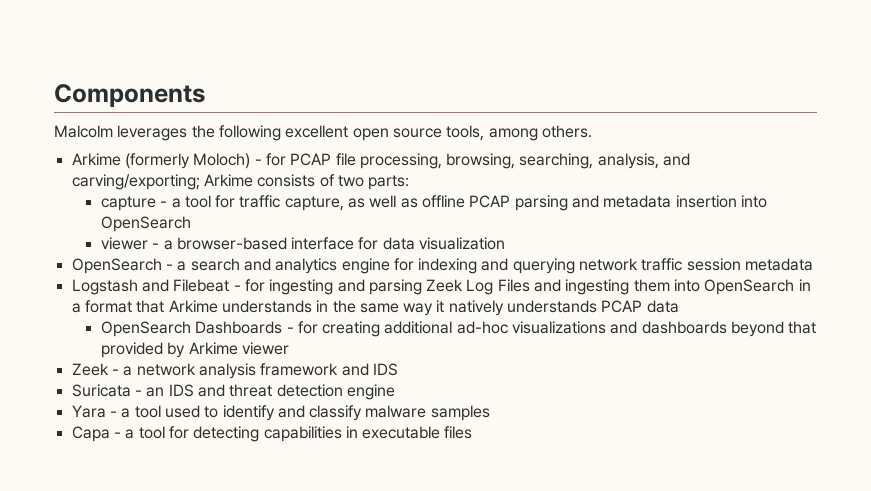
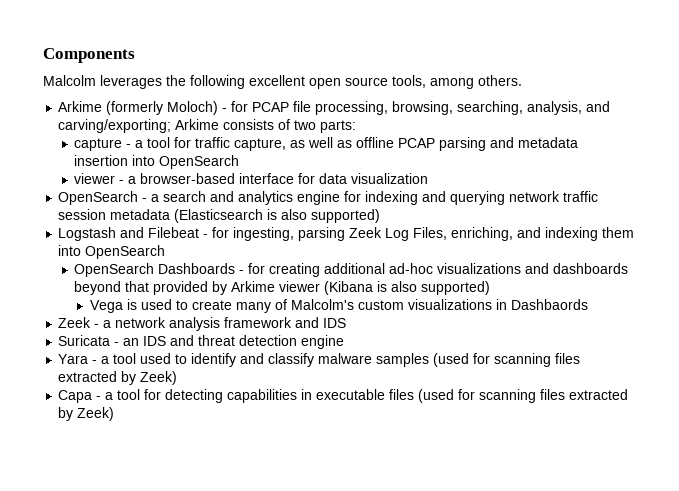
- OpenSearch - a search and analytics engine for indexing and querying network traffic session metadata
+ OpenSearch - a search and analytics engine for indexing and querying network traffic session metadata (Elasticsearch is also supported)
- Logstash and Filebeat - for ingesting and parsing Zeek Log Files and ingesting them into OpenSearch in a format that Arkime understands in the same way it natively understands PCAP data
+ Logstash and Filebeat - for ingesting, parsing Zeek Log Files, enriching, and indexing them into OpenSearch
- OpenSearch Dashboards - for creating additional ad-hoc visualizations and dashboards beyond that provided by Arkime viewer
+ OpenSearch Dashboards - for creating additional ad-hoc visualizations and dashboards beyond that provided by Arkime viewer (Kibana is also supported)
+ Vega is used to create many of Malcolm's custom visualizations in Dashbaords
- Yara - a tool used to identify and classify malware samples
+ Yara - a tool used to identify and classify malware samples (used for scanning files extracted by Zeek)
- Capa - a tool for detecting capabilities in executable files
+ Capa - a tool for detecting capabilities in executable files (used for scanning files extracted by Zeek)

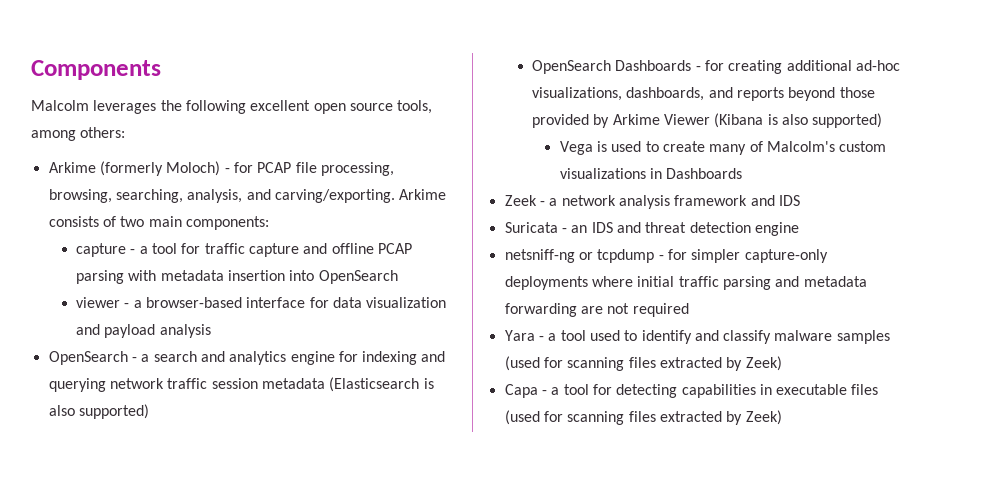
- Malcolm leverages the following excellent open source tools, among others.
+ Malcolm leverages the following excellent open source tools, among others:
- Arkime (formerly Moloch) - for PCAP file processing, browsing, searching, analysis, and carving/exporting; Arkime consists of two parts:
+ Arkime (formerly Moloch) - for PCAP file processing, browsing, searching, analysis, and carving/exporting. Arkime consists of two main components:
- capture - a tool for traffic capture, as well as offline PCAP parsing and metadata insertion into OpenSearch
+ capture - a tool for traffic capture and offline PCAP parsing with metadata insertion into OpenSearch
- viewer - a browser-based interface for data visualization
+ viewer - a browser-based interface for data visualization and payload analysis
- Logstash and Filebeat - for ingesting, parsing Zeek Log Files, enriching, and indexing them into OpenSearch
- OpenSearch Dashboards - for creating additional ad-hoc visualizations and dashboards beyond that provided by Arkime viewer (Kibana is also supported)
+ OpenSearch Dashboards - for creating additional ad-hoc visualizations, dashboards, and reports beyond those provided by Arkime Viewer (Kibana is also supported)
- Vega is used to create many of Malcolm's custom visualizations in Dashbaords
+ Vega is used to create many of Malcolm's custom visualizations in Dashboards
+ netsniff-ng or tcpdump - for simpler capture-only deployments where initial traffic parsing and metadata forwarding are not required

